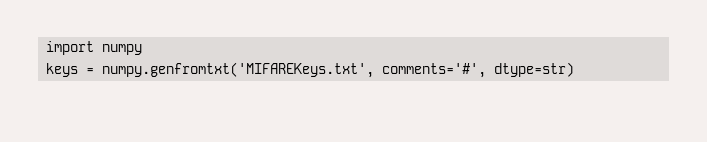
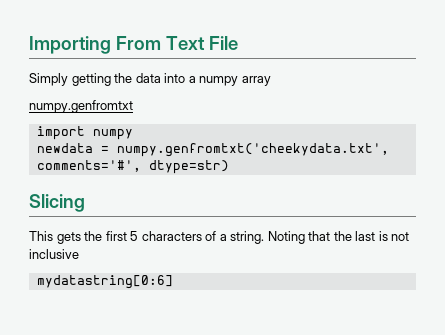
+ Importing From Text File
+ Simply getting the data into a numpy array
+ numpy.genfromtxt
- keys = numpy.genfromtxt('MIFAREKeys.txt', comments='#', dtype=str)
+ newdata = numpy.genfromtxt('cheekydata.txt', comments='#', dtype=str)
+ Slicing
+ This gets the first 5 characters of a string. Noting that the last is not inclusive
+ mydatastring[0:6]

